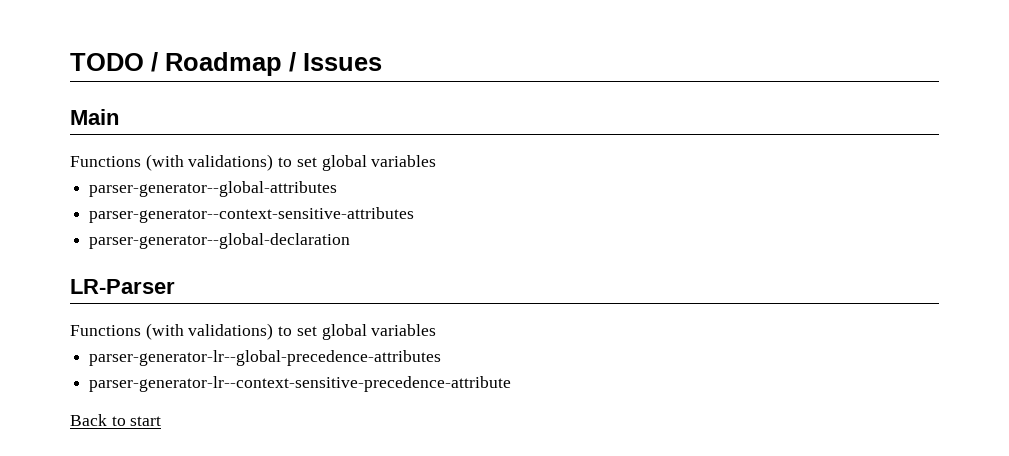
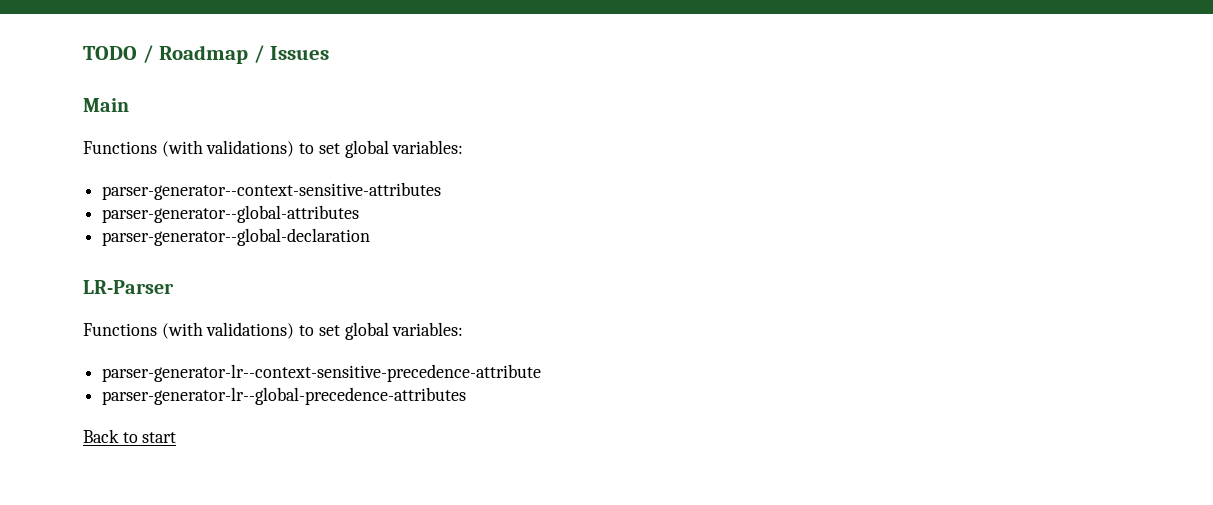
  Main
- Functions (with validations) to set global variables
+ Functions (with validations) to set global variables:
+ parser-generator--context-sensitive-attributes
- parser-generator--context-sensitive-attributes
  LR-Parser
- Functions (with validations) to set global variables
+ Functions (with validations) to set global variables:
+ parser-generator-lr--context-sensitive-precedence-attribute
- parser-generator-lr--context-sensitive-precedence-attribute

